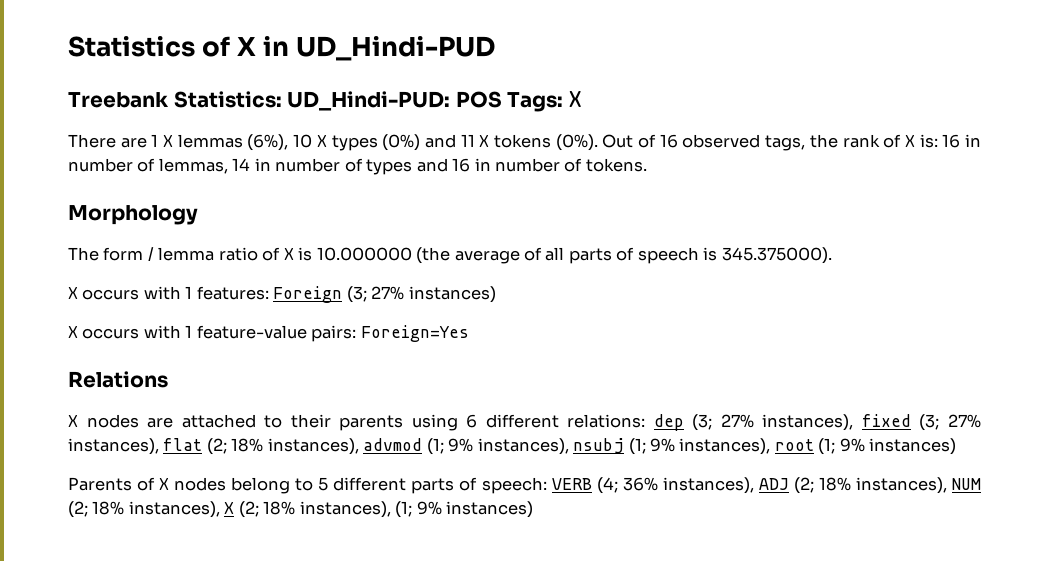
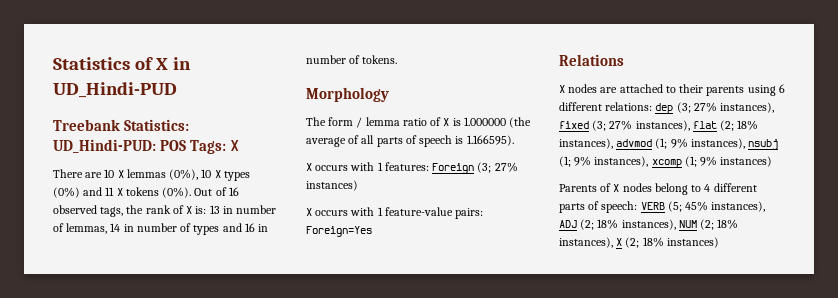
- There are 1 X lemmas (6%), 10 X types (0%) and 11 X tokens (0%).
+ There are 10 X lemmas (0%), 10 X types (0%) and 11 X tokens (0%).
- Out of 16 observed tags, the rank of X is: 16 in number of lemmas, 14 in number of types and 16 in number of tokens.
+ Out of 16 observed tags, the rank of X is: 13 in number of lemmas, 14 in number of types and 16 in number of tokens.
- The form / lemma ratio of X is 10.000000 (the average of all parts of speech is 345.375000).
+ The form / lemma ratio of X is 1.000000 (the average of all parts of speech is 1.166595).
- X nodes are attached to their parents using 6 different relations: dep (3; 27% instances), fixed (3; 27% instances), flat (2; 18% instances), advmod (1; 9% instances), nsubj (1; 9% instances), root (1; 9% instances)
+ X nodes are attached to their parents using 6 different relations: dep (3; 27% instances), fixed (3; 27% instances), flat (2; 18% instances), advmod (1; 9% instances), nsubj (1; 9% instances), xcomp (1; 9% instances)
- Parents of X nodes belong to 5 different parts of speech: VERB (4; 36% instances), ADJ (2; 18% instances), NUM (2; 18% instances), X (2; 18% instances), (1; 9% instances)
+ Parents of X nodes belong to 4 different parts of speech: VERB (5; 45% instances), ADJ (2; 18% instances), NUM (2; 18% instances), X (2; 18% instances)

